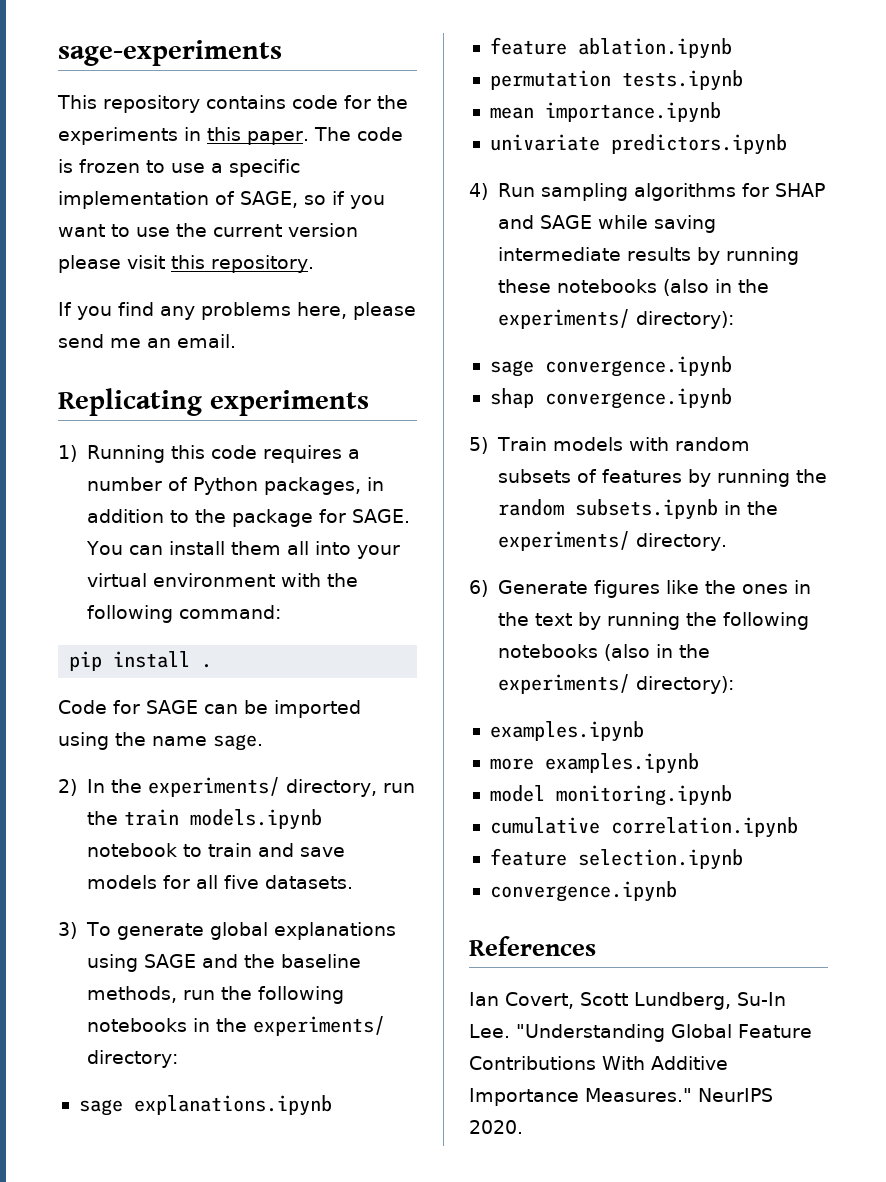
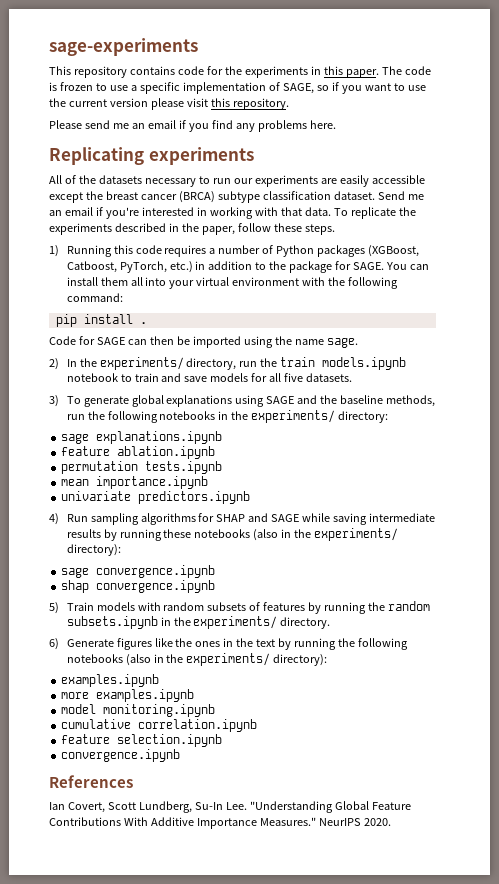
- If you find any problems here, please send me an email.
+ Please send me an email if you find any problems here.
  Replicating experiments
+ All of the datasets necessary to run our experiments are easily accessible except the breast cancer (BRCA) subtype classification dataset. Send me an email if you're interested in working with that data. To replicate the experiments described in the paper, follow these steps.
- 1) Running this code requires a number of Python packages, in addition to the package for SAGE.
+ 1) Running this code requires a number of Python packages (XGBoost, Catboost, PyTorch, etc.) in addition to the package for SAGE.
- Code for SAGE can be imported using the name sage.
+ Code for SAGE can then be imported using the name sage.

